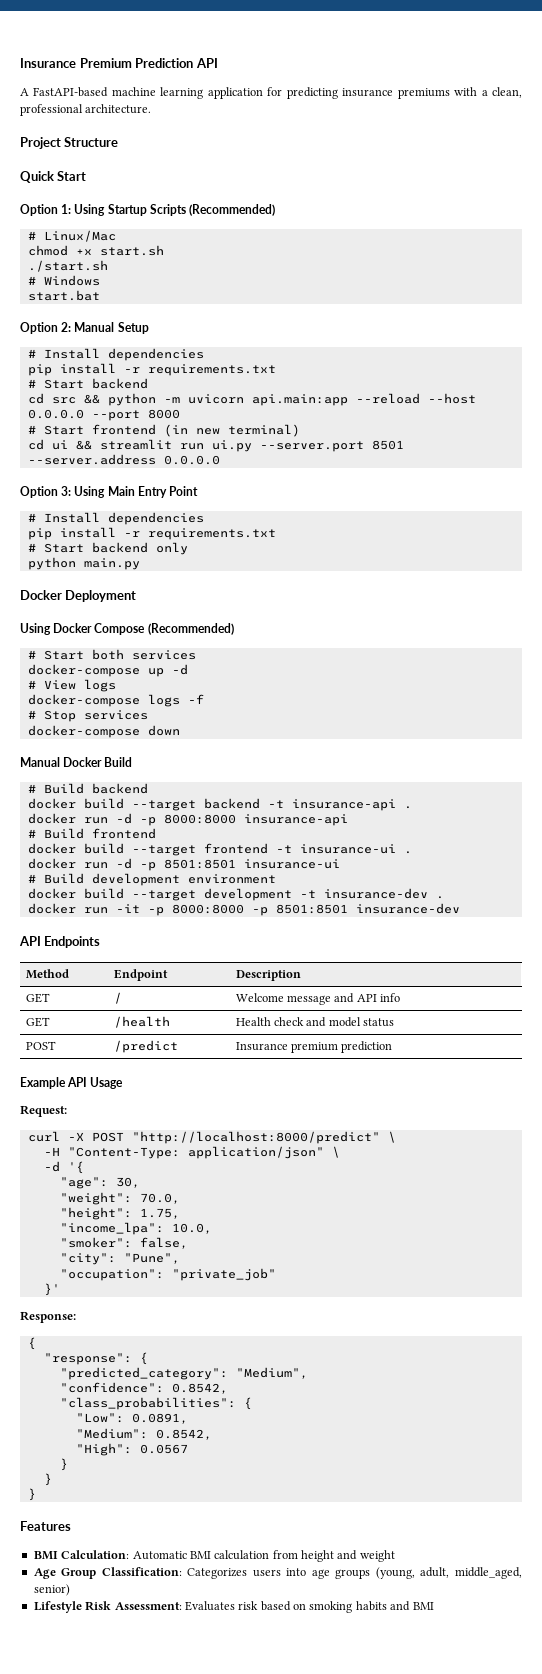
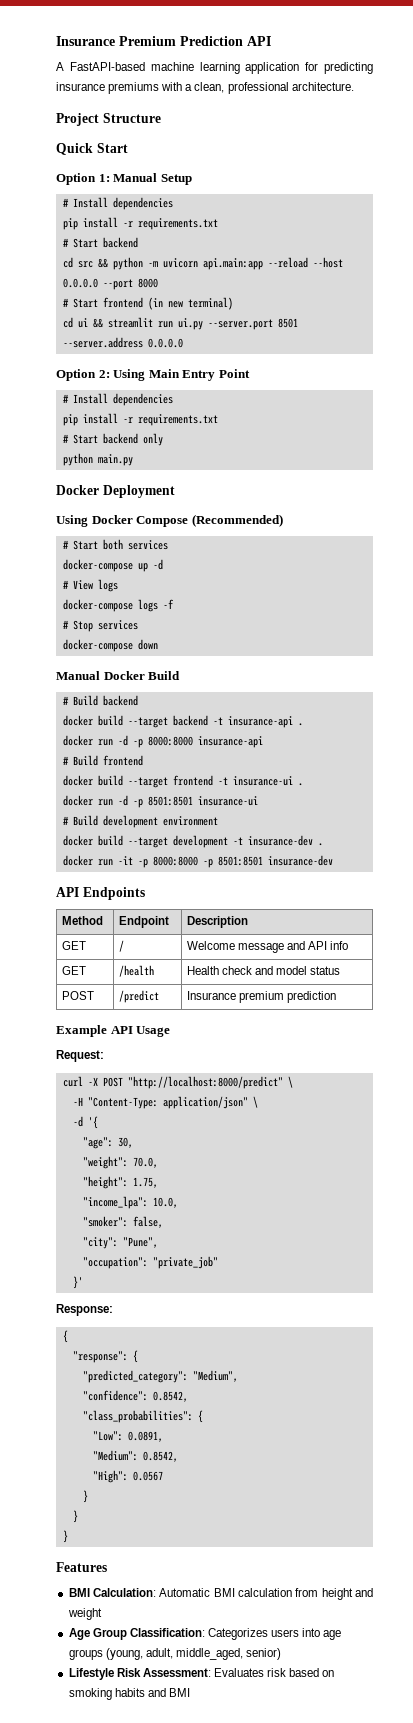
- Option 1: Using Startup Scripts (Recommended)
- # Linux/Mac
- chmod +x start.sh
- ./start.sh
- # Windows
- start.bat
- Option 2: Manual Setup
+ Option 1: Manual Setup
- Option 3: Using Main Entry Point
+ Option 2: Using Main Entry Point

